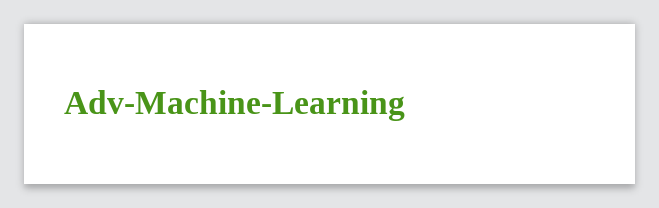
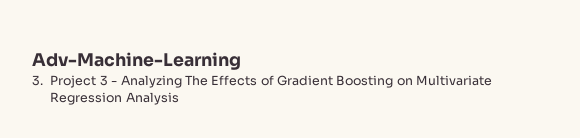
+ 3. Project 3 - Analyzing The Effects of Gradient Boosting on Multivariate Regression Analysis

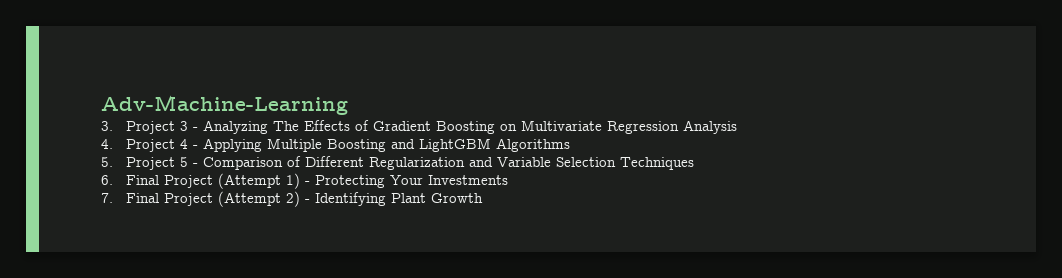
+ 4. Project 4 - Applying Multiple Boosting and LightGBM Algorithms
+ 5. Project 5 - Comparison of Different Regularization and Variable Selection Techniques
+ 6. Final Project (Attempt 1) - Protecting Your Investments
+ 7. Final Project (Attempt 2) - Identifying Plant Growth

